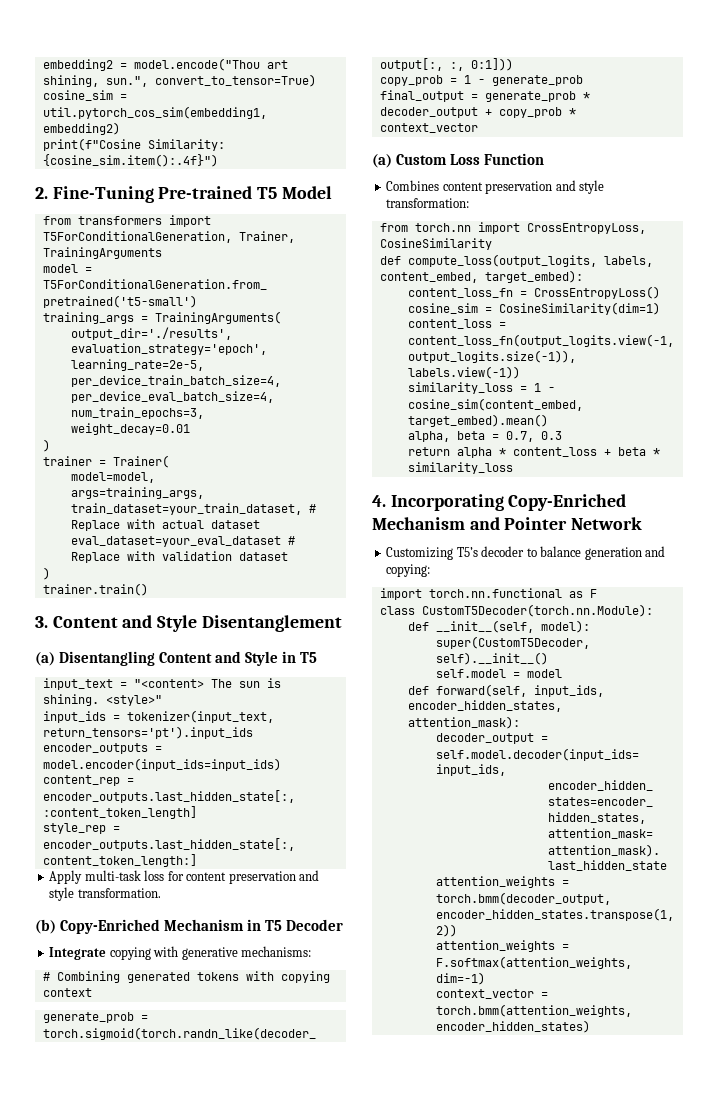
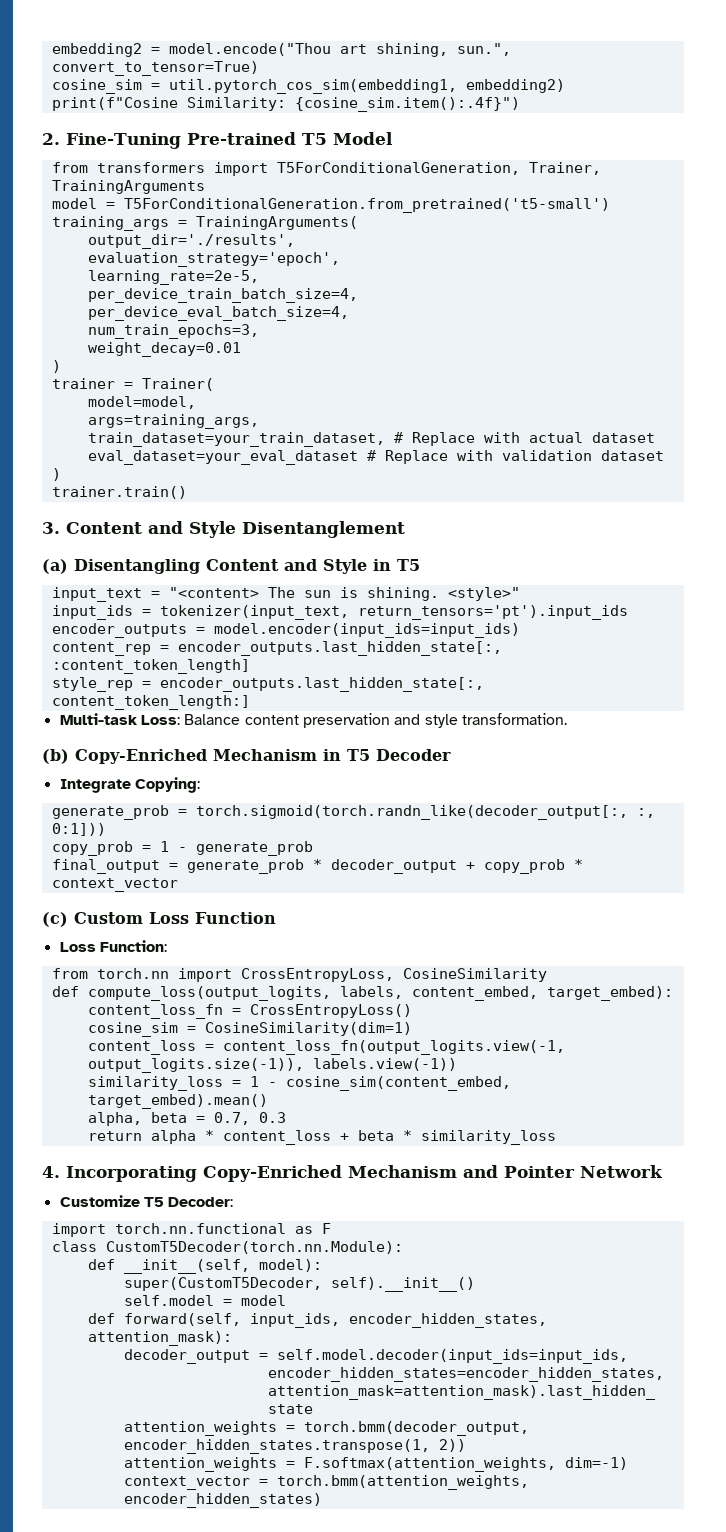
- Apply multi-task loss for content preservation and style transformation.
+ Multi-task Loss: Balance content preservation and style transformation.
- Integrate copying with generative mechanisms:
- # Combining generated tokens with copying context
+ Integrate Copying:
- (a) Custom Loss Function
+ (c) Custom Loss Function
- Combines content preservation and style transformation:
+ Loss Function:
- Customizing T5’s decoder to balance generation and copying:
+ Customize T5 Decoder:

